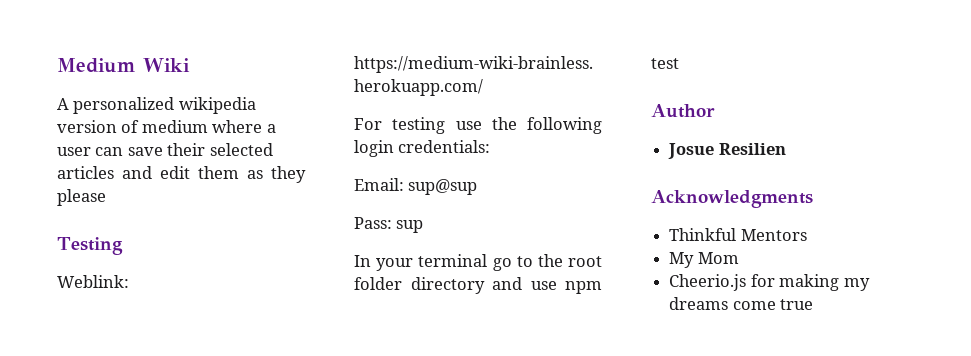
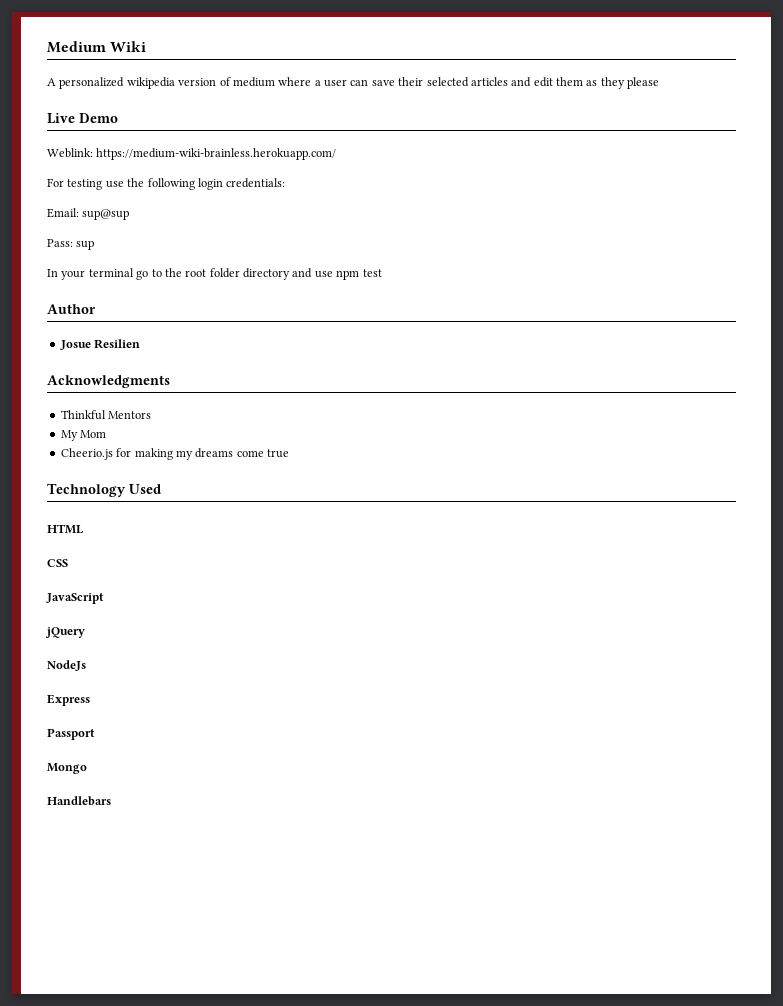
- Testing
+ Live Demo
+ Technology Used
+ HTML
+ CSS
+ JavaScript
+ jQuery
+ NodeJs
+ Express
+ Passport
+ Mongo
+ Handlebars

